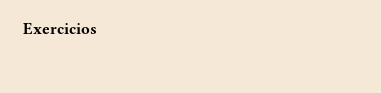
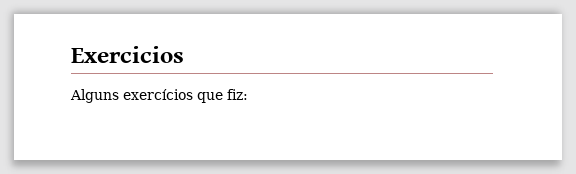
+ Alguns exercícios que fiz:

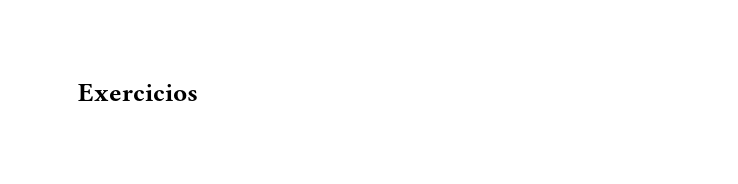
- Alguns exercícios que fiz:

